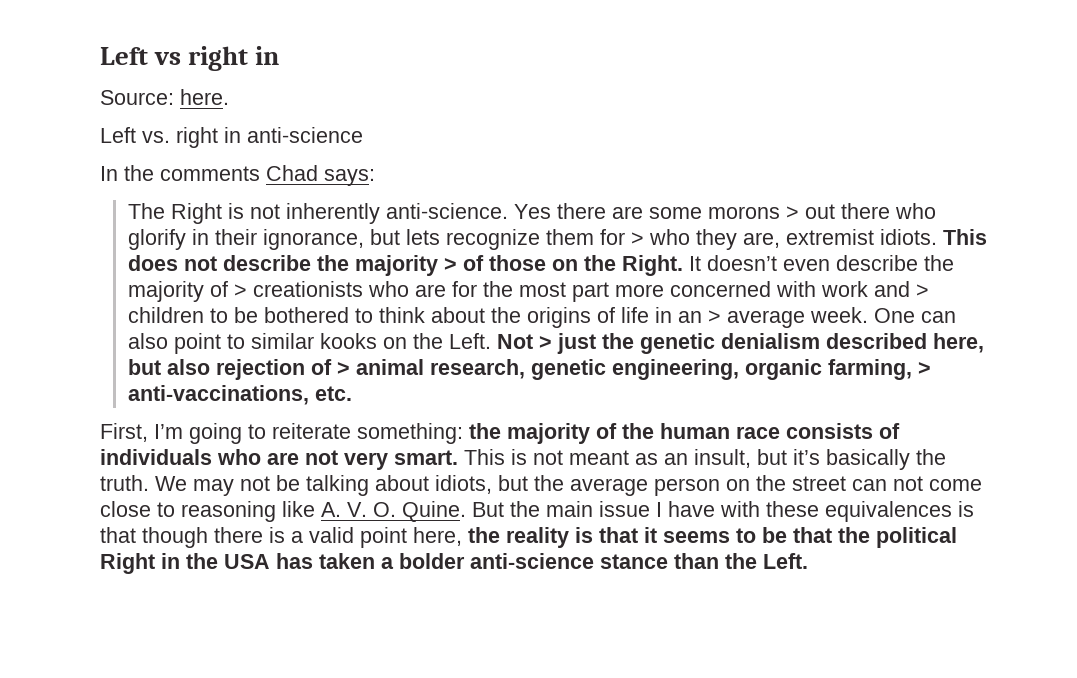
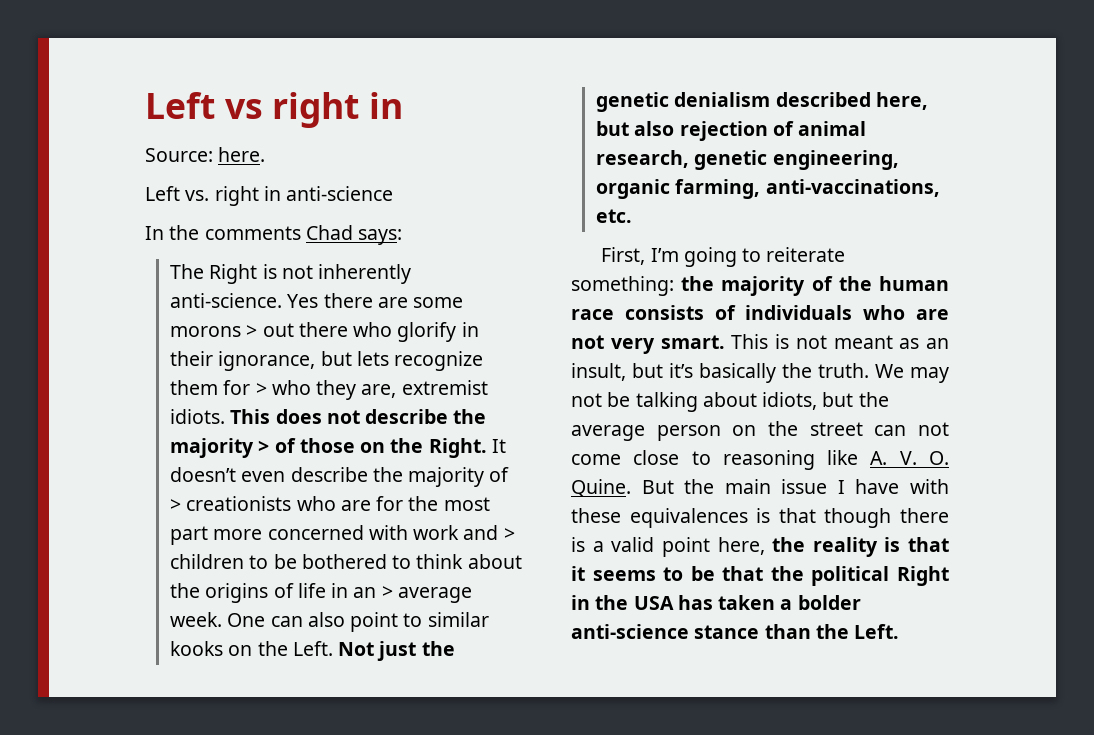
- Not > just the genetic denialism described here, but also rejection of > animal research, genetic engineering, organic farming, > anti-vaccinations, etc.
+ Not just the genetic denialism described here, but also rejection of animal research, genetic engineering, organic farming, anti-vaccinations, etc.

